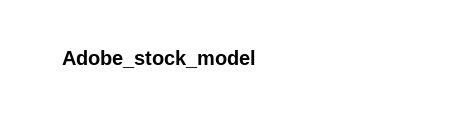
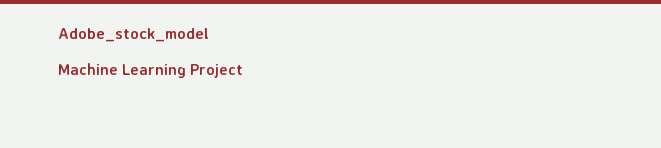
+ Machine Learning Project

